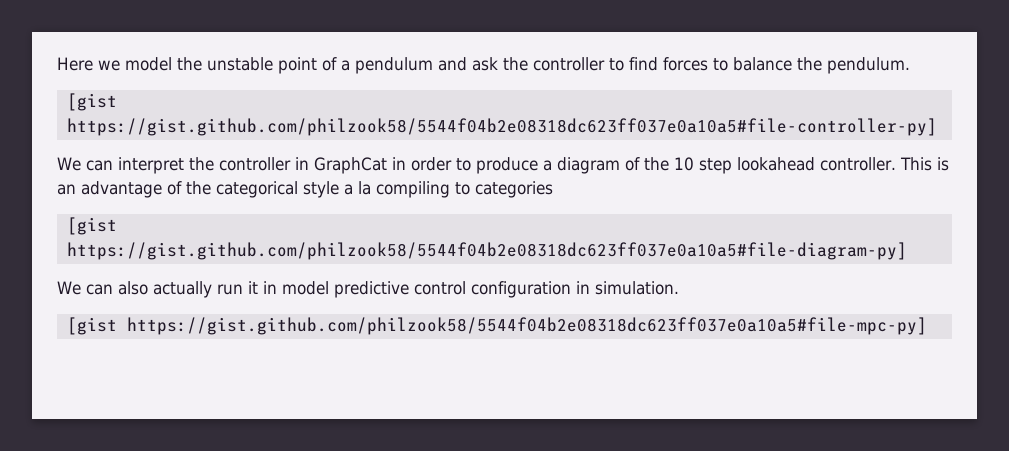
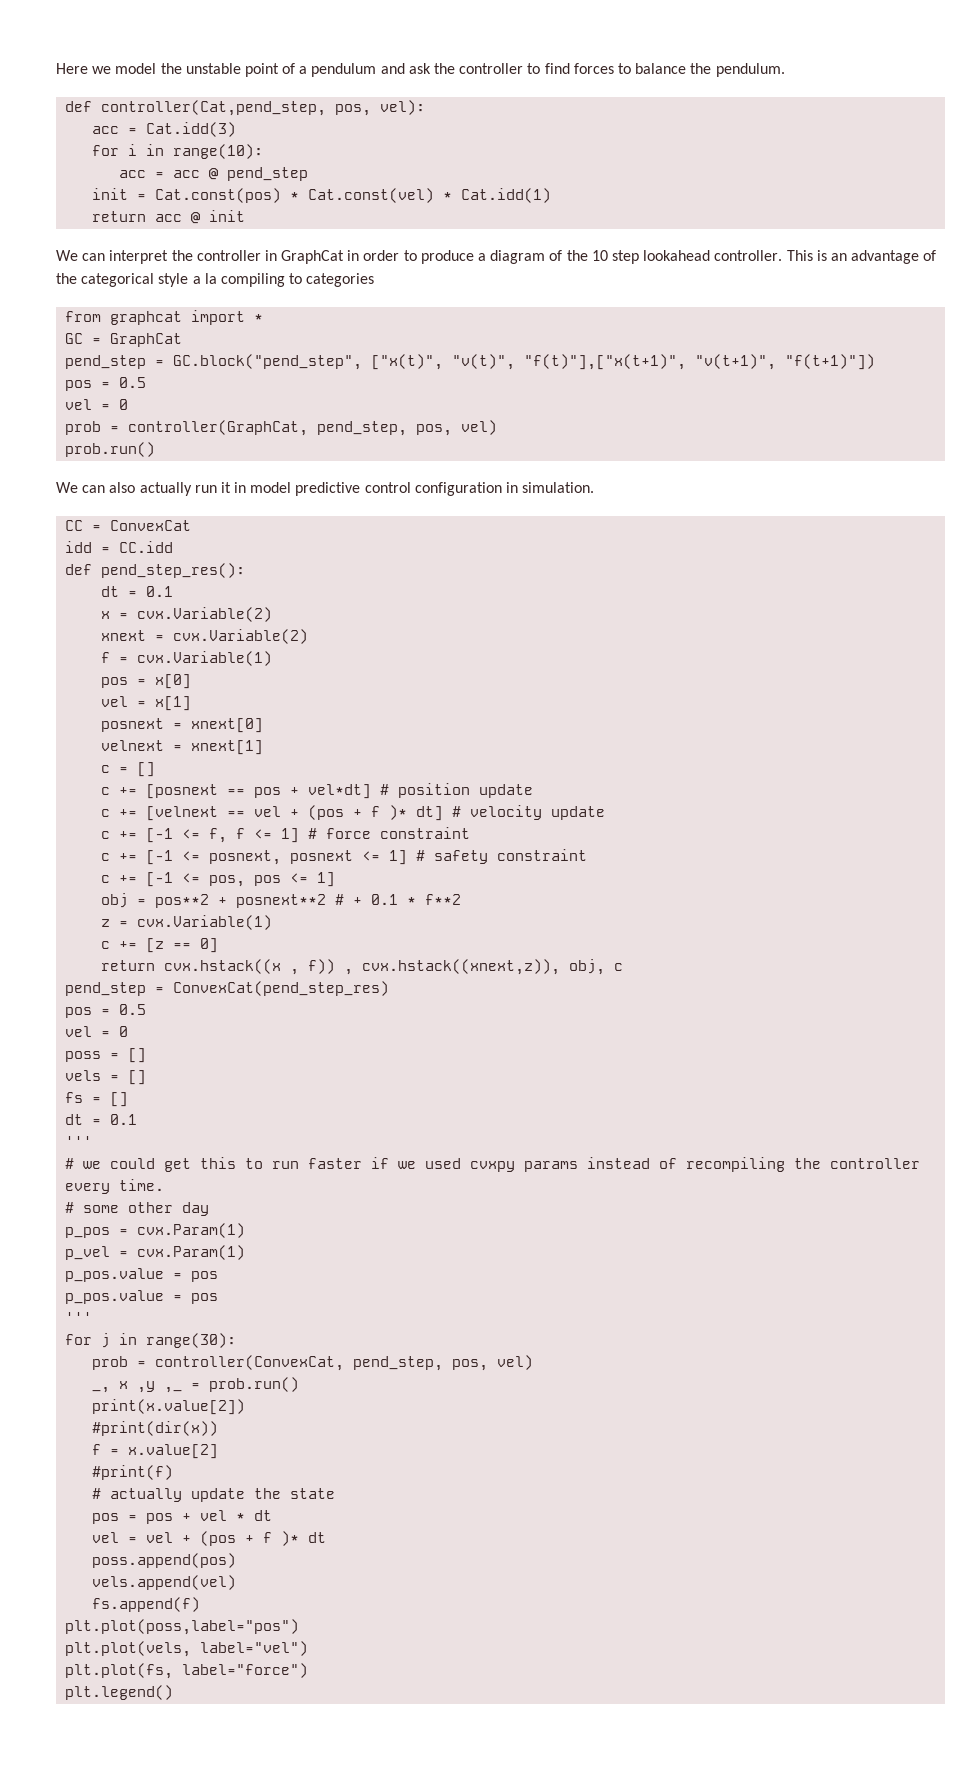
- [gist https://gist.github.com/philzook58/5544f04b2e08318dc623ff037e0a10a5#file-controller-py]
+ def controller(Cat,pend_step, pos, vel):
+ acc = Cat.idd(3)
+ for i in range(10):
+ acc = acc @ pend_step
+ init = Cat.const(pos) * Cat.const(vel) * Cat.idd(1)
+ return acc @ init
- [gist https://gist.github.com/philzook58/5544f04b2e08318dc623ff037e0a10a5#file-diagram-py]
+ from graphcat import *
+ GC = GraphCat
+ pend_step = GC.block("pend_step", ["x(t)", "v(t)", "f(t)"],["x(t+1)", "v(t+1)", "f(t+1)"])
+ pos = 0.5
+ vel = 0
+ prob = controller(GraphCat, pend_step, pos, vel)
+ prob.run()
- [gist https://gist.github.com/philzook58/5544f04b2e08318dc623ff037e0a10a5#file-mpc-py]
+ CC = ConvexCat
+ idd = CC.idd
+ def pend_step_res():
+ dt = 0.1
+ x = cvx.Variable(2)
+ xnext = cvx.Variable(2)
+ f = cvx.Variable(1)
+ pos = x[0]
+ vel = x[1]
+ posnext = xnext[0]
+ velnext = xnext[1]
+ c = []
+ c += [posnext == pos + vel*dt] # position update
+ c += [velnext == vel + (pos + f )* dt] # velocity update
+ c += [-1 <= f, f <= 1] # force constraint
+ c += [-1 <= posnext, posnext <= 1] # safety constraint
+ c += [-1 <= pos, pos <= 1]
+ obj = pos**2 + posnext**2 # + 0.1 * f**2
+ z = cvx.Variable(1)
+ c += [z == 0]
+ return cvx.hstack((x , f)) , cvx.hstack((xnext,z)), obj, c
+ pend_step = ConvexCat(pend_step_res)
+ pos = 0.5
+ vel = 0
+ poss = []
+ vels = []
+ fs = []
+ dt = 0.1
+ '''
+ # we could get this to run faster if we used cvxpy params instead of recompiling the controller every time.
+ # some other day
+ p_pos = cvx.Param(1)
+ p_vel = cvx.Param(1)
+ p_pos.value = pos
+ p_pos.value = pos
+ '''
+ for j in range(30):
+ prob = controller(ConvexCat, pend_step, pos, vel)
+ _, x ,y ,_ = prob.run()
+ print(x.value[2])
+ #print(dir(x))
+ f = x.value[2]
+ #print(f)
+ # actually update the state
+ pos = pos + vel * dt
+ vel = vel + (pos + f )* dt
+ poss.append(pos)
+ vels.append(vel)
+ fs.append(f)
+ plt.plot(poss,label="pos")
+ plt.plot(vels, label="vel")
+ plt.plot(fs, label="force")
+ plt.legend()

